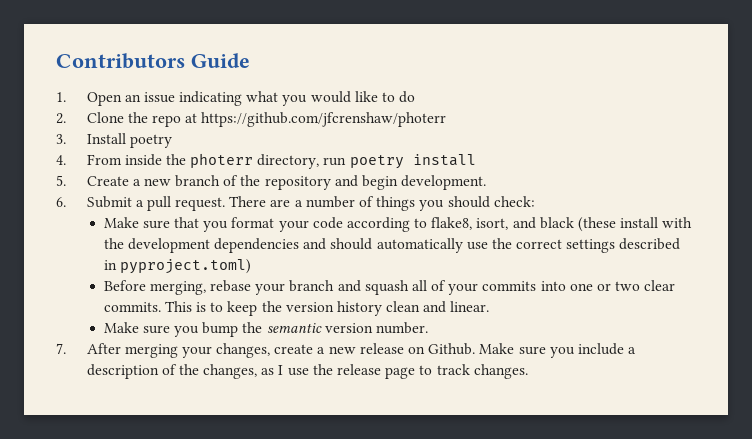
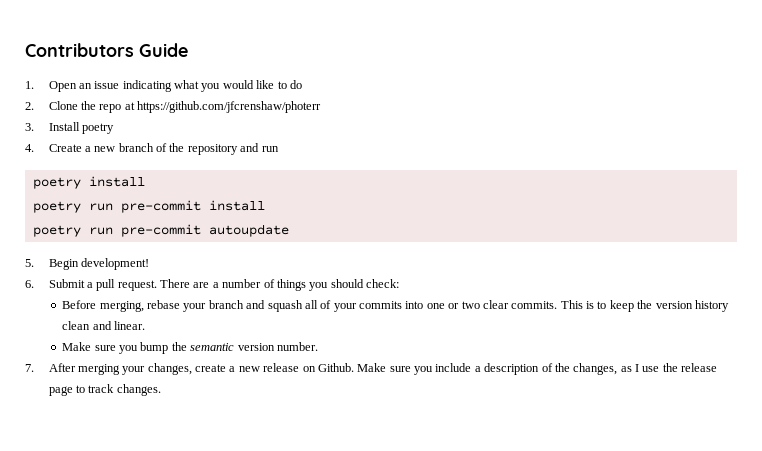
- 4. From inside the photerr directory, run poetry install
- 5. Create a new branch of the repository and begin development.
+ 4. Create a new branch of the repository and run
+ poetry install
+ poetry run pre-commit install
+ poetry run pre-commit autoupdate
+ 5. Begin development!
- Make sure that you format your code according to flake8, isort, and black (these install with the development dependencies and should automatically use the correct settings described in pyproject.toml)

